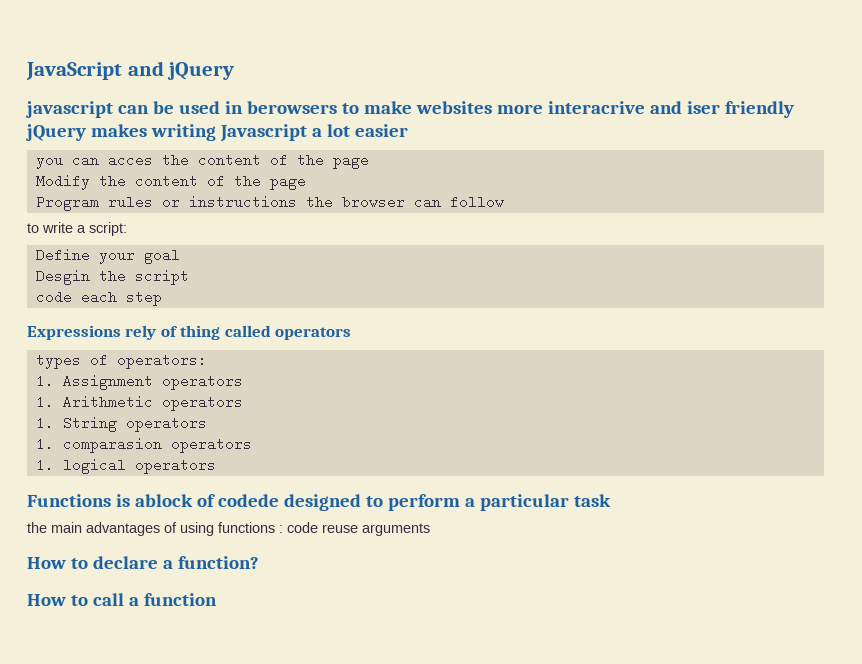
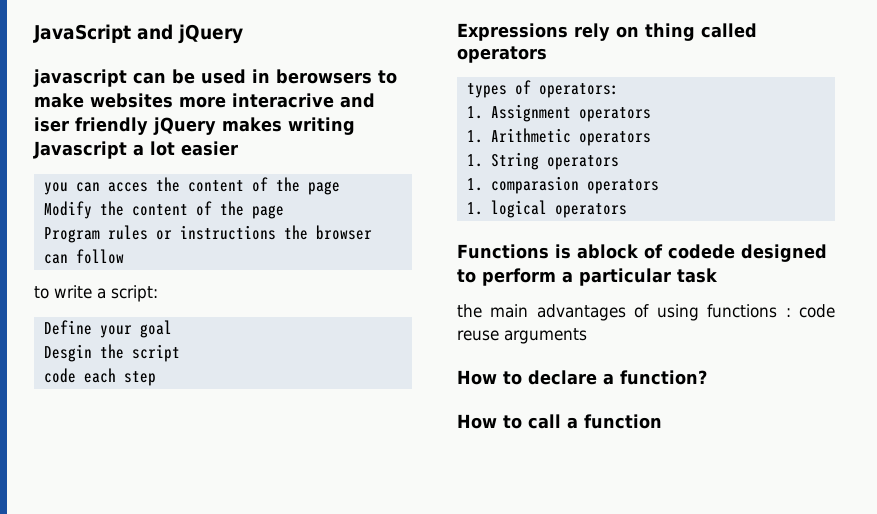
- Expressions rely of thing called operators
+ Expressions rely on thing called operators

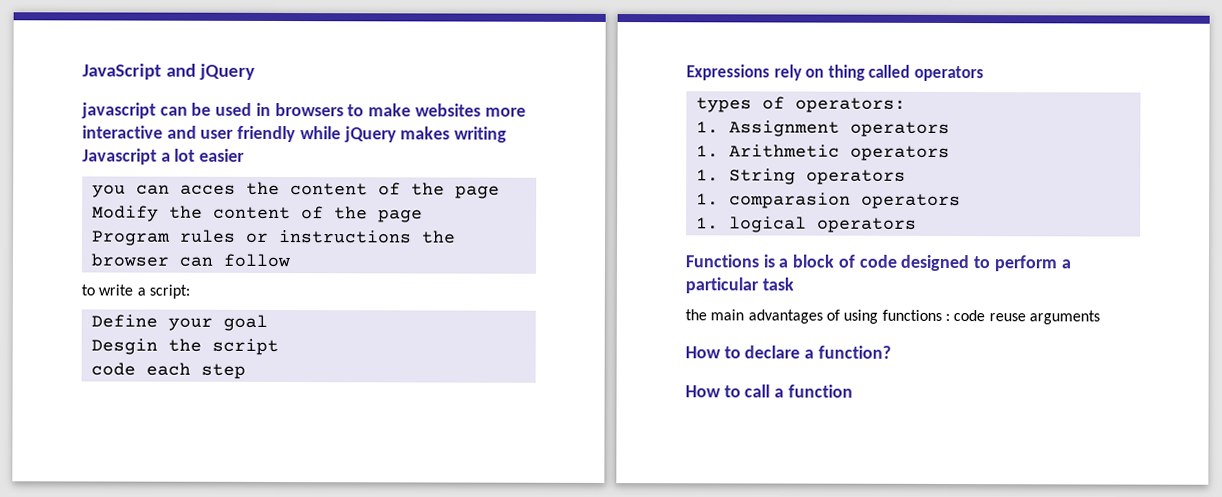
- javascript can be used in berowsers to make websites more interacrive and iser friendly jQuery makes writing Javascript a lot easier
+ javascript can be used in browsers to make websites more interactive and user friendly while jQuery makes writing Javascript a lot easier
- Functions is ablock of codede designed to perform a particular task
+ Functions is a block of code designed to perform a particular task

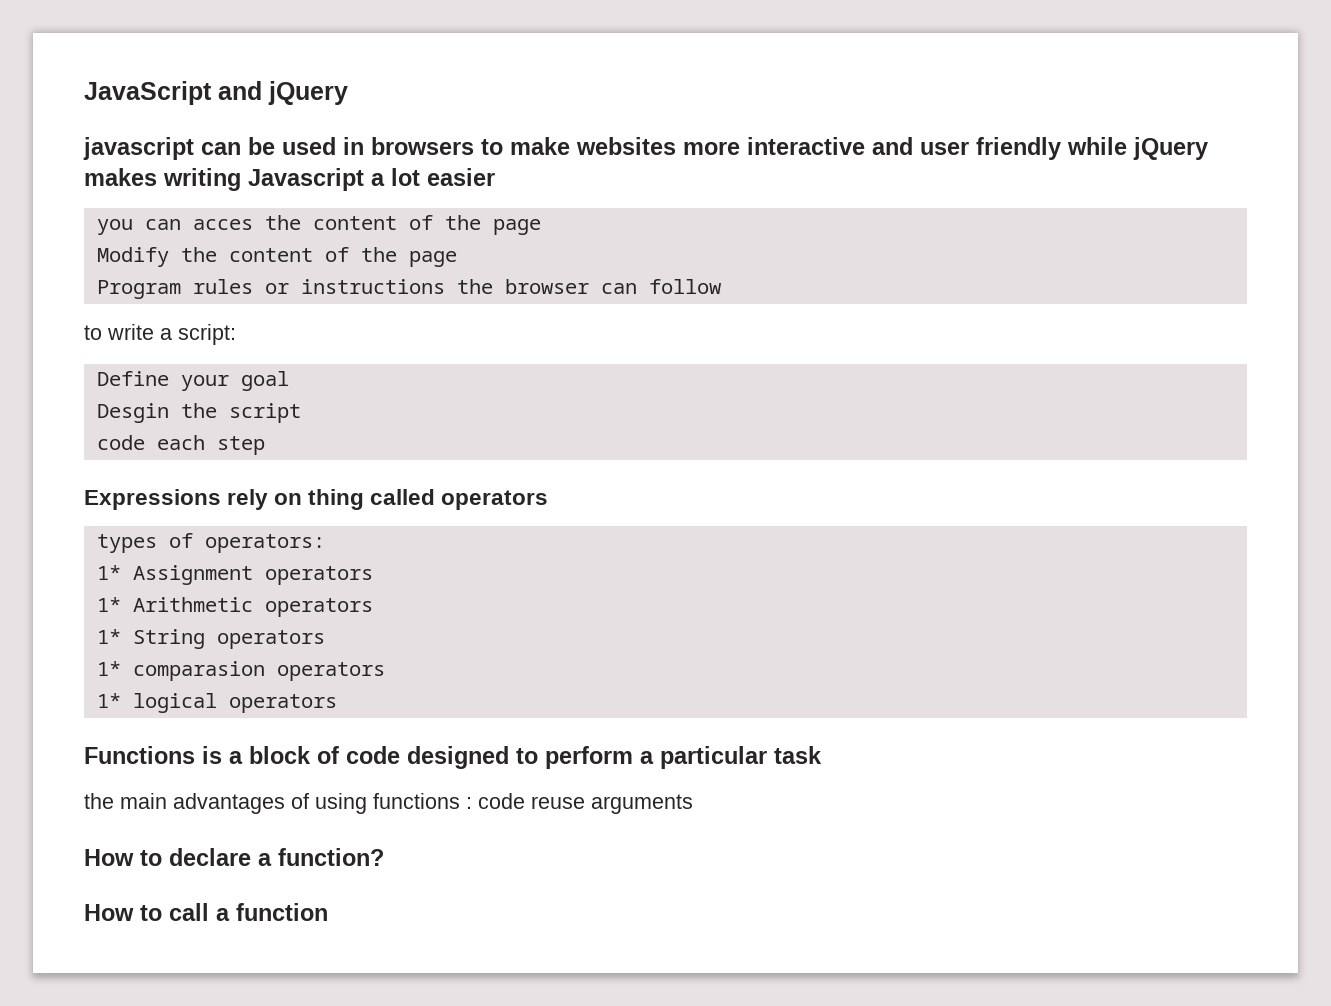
- 1. Assignment operators
+ 1* Assignment operators
- 1. Arithmetic operators
+ 1* Arithmetic operators
- 1. String operators
+ 1* String operators
- 1. comparasion operators
+ 1* comparasion operators
- 1. logical operators
+ 1* logical operators

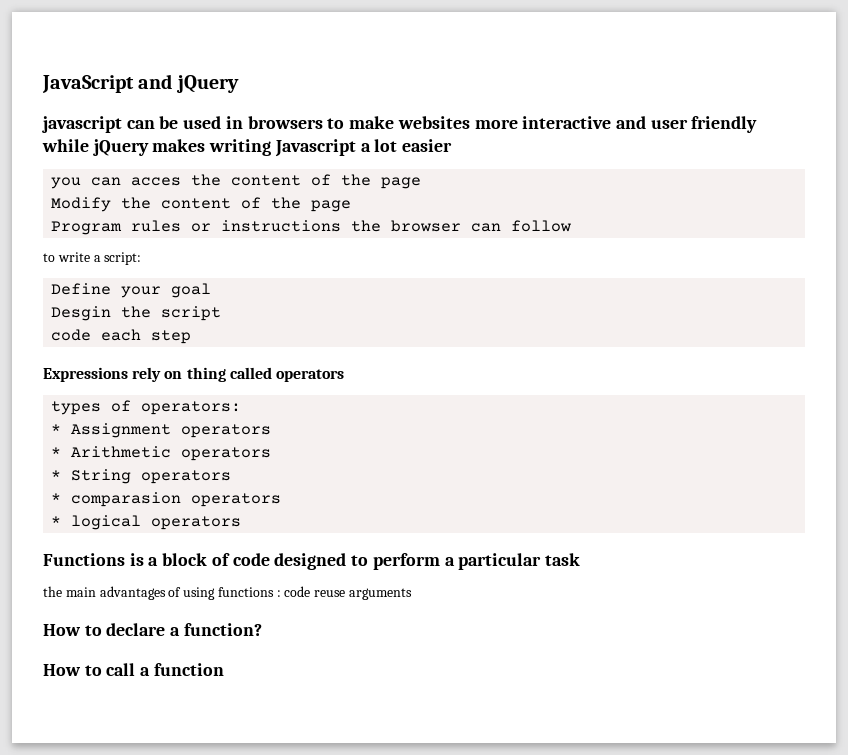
- 1* Assignment operators
+ * Assignment operators
- 1* Arithmetic operators
+ * Arithmetic operators
- 1* String operators
+ * String operators
- 1* comparasion operators
+ * comparasion operators
- 1* logical operators
+ * logical operators

